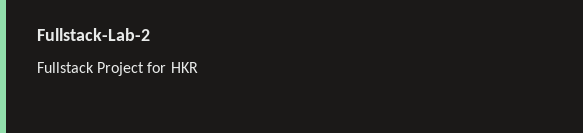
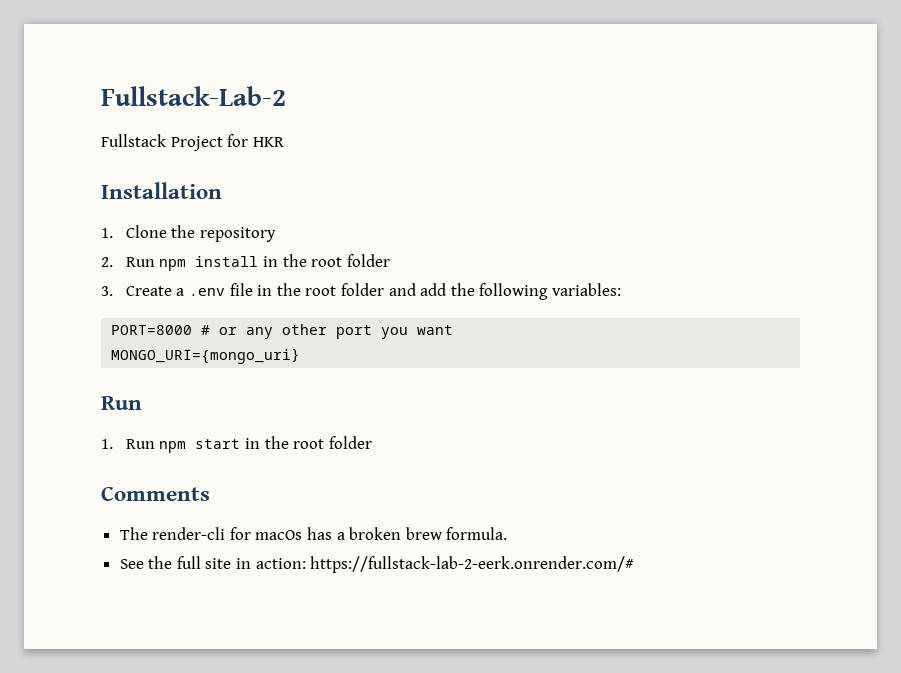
+ Installation
+ 1. Clone the repository
+ 2. Run npm install in the root folder
+ 3. Create a .env file in the root folder and add the following variables:
+ PORT=8000 # or any other port you want
+ MONGO_URI={mongo_uri}
+ Run
+ 1. Run npm start in the root folder
+ Comments
+ The render-cli for macOs has a broken brew formula.
+ See the full site in action: https://fullstack-lab-2-eerk.onrender.com/#

